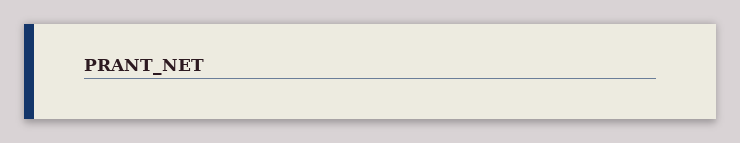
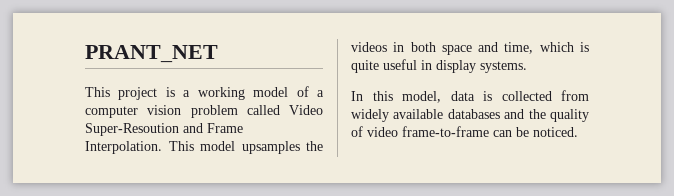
+ This project is a working model of a computer vision problem called Video Super-Resoution and Frame Interpolation. This model upsamples the videos in both space and time, which is quite useful in display systems.
+ In this model, data is collected from widely available databases and the quality of video frame-to-frame can be noticed.

